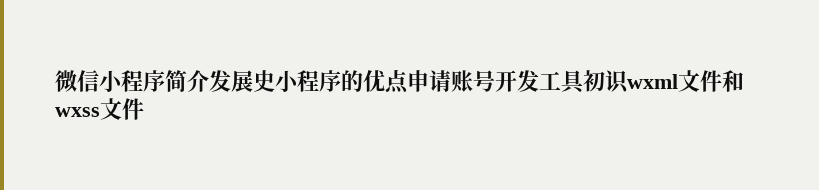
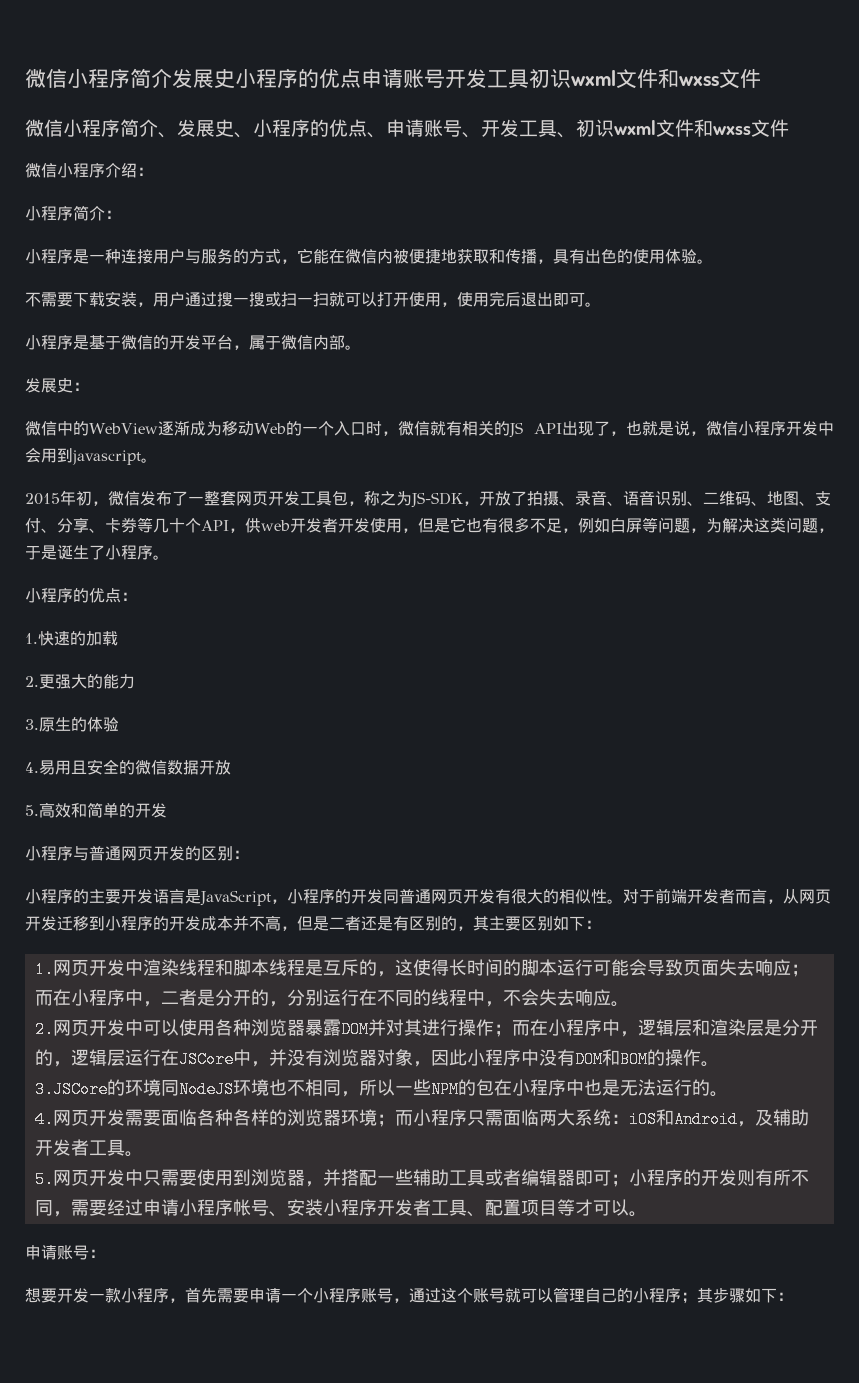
+ 微信小程序简介、发展史、小程序的优点、申请账号、开发工具、初识wxml文件和wxss文件
+ 微信小程序介绍：
+ 小程序简介：
+ 小程序是一种连接用户与服务的方式，它能在微信内被便捷地获取和传播，具有出色的使用体验。
+ 不需要下载安装，用户通过搜一搜或扫一扫就可以打开使用，使用完后退出即可。
+ 小程序是基于微信的开发平台，属于微信内部。
+ 发展史：
+ 微信中的WebView逐渐成为移动Web的一个入口时，微信就有相关的JS API出现了，也就是说，微信小程序开发中会用到javascript。
+ 2015年初，微信发布了一整套网页开发工具包，称之为JS-SDK，开放了拍摄、录音、语音识别、二维码、地图、支付、分享、卡券等几十个API，供web开发者开发使用，但是它也有很多不足，例如白屏等问题，为解决这类问题，于是诞生了小程序。
+ 小程序的优点：
+ 1.快速的加载
+ 2.更强大的能力
+ 3.原生的体验
+ 4.易用且安全的微信数据开放
+ 5.高效和简单的开发
+ 小程序与普通网页开发的区别：
+ 小程序的主要开发语言是JavaScript，小程序的开发同普通网页开发有很大的相似性。对于前端开发者而言，从网页开发迁移到小程序的开发成本并不高，但是二者还是有区别的，其主要区别如下：
+ 1.网页开发中渲染线程和脚本线程是互斥的，这使得长时间的脚本运行可能会导致页面失去响应；而在小程序中，二者是分开的，分别运行在不同的线程中，不会失去响应。
+ 2.网页开发中可以使用各种浏览器暴露DOM并对其进行操作；而在小程序中，逻辑层和渲染层是分开的，逻辑层运行在JSCore中，并没有浏览器对象，因此小程序中没有DOM和BOM的操作。
+ 3.JSCore的环境同NodeJS环境也不相同，所以一些NPM的包在小程序中也是无法运行的。
+ 4.网页开发需要面临各种各样的浏览器环境；而小程序只需面临两大系统：iOS和Android，及辅助开发者工具。
+ 5.网页开发中只需要使用到浏览器，并搭配一些辅助工具或者编辑器即可；小程序的开发则有所不同，需要经过申请小程序帐号、安装小程序开发者工具、配置项目等才可以。
+ 申请账号：
+ 想要开发一款小程序，首先需要申请一个小程序账号，通过这个账号就可以管理自己的小程序；其步骤如下：

